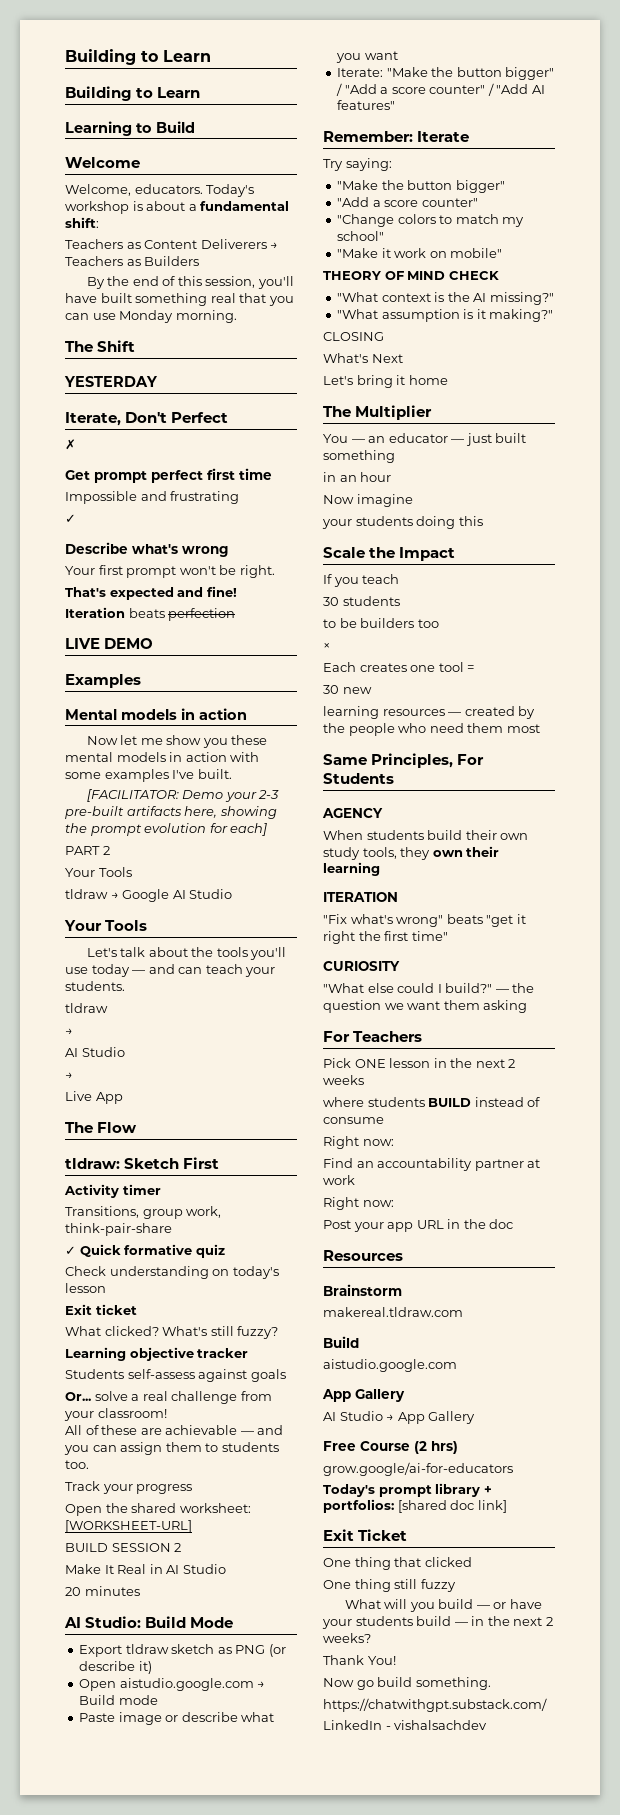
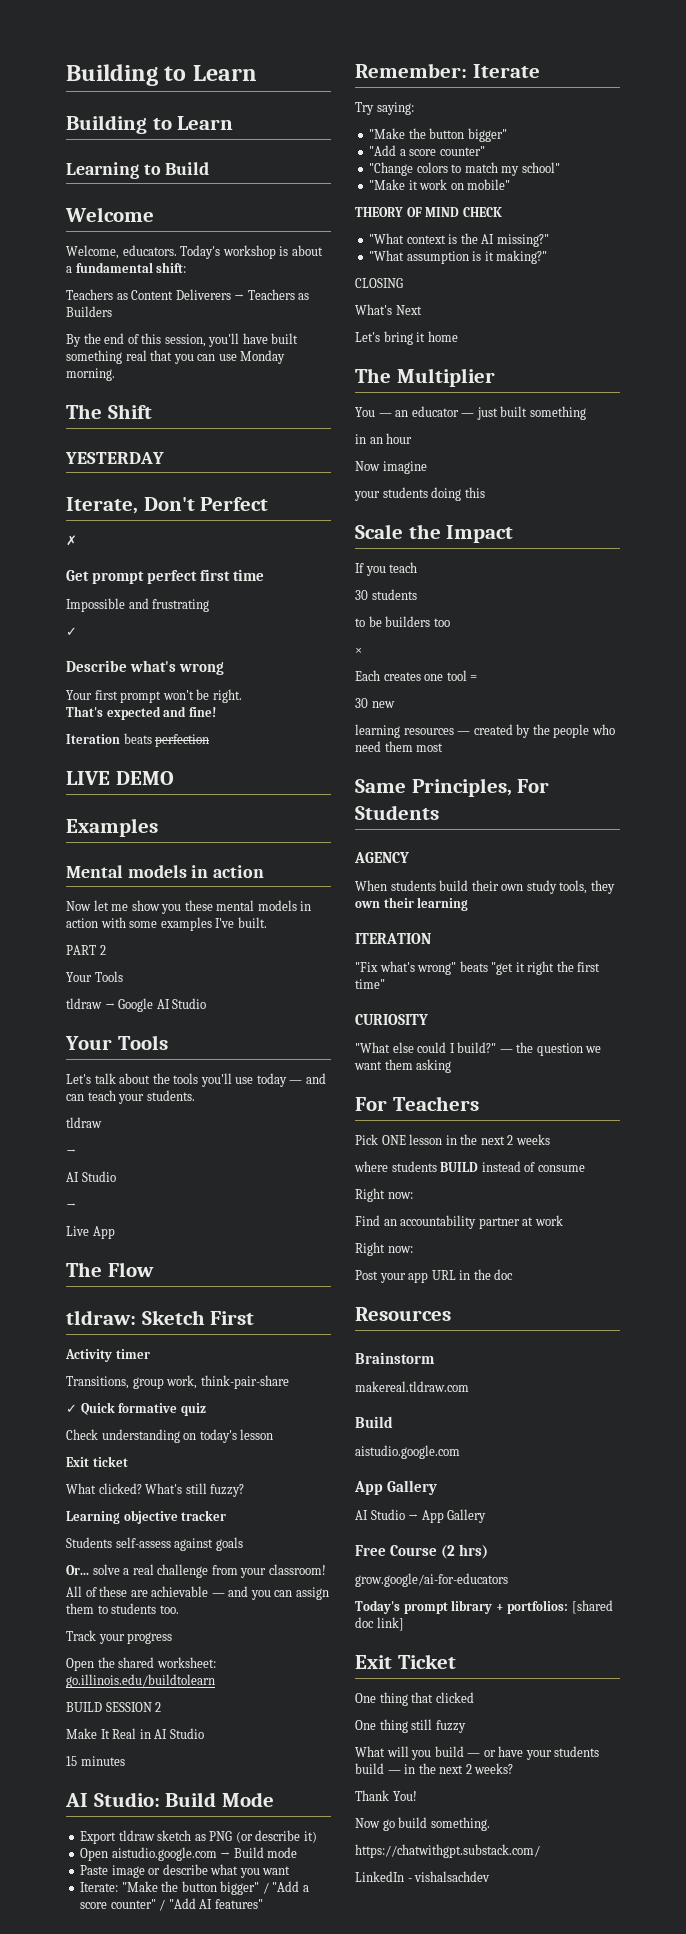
- [FACILITATOR: Demo your 2-3 pre-built artifacts here, showing the prompt evolution for each]
- Open the shared worksheet: [WORKSHEET-URL]
+ Open the shared worksheet: go.illinois.edu/buildtolearn
- 20 minutes
+ 15 minutes

